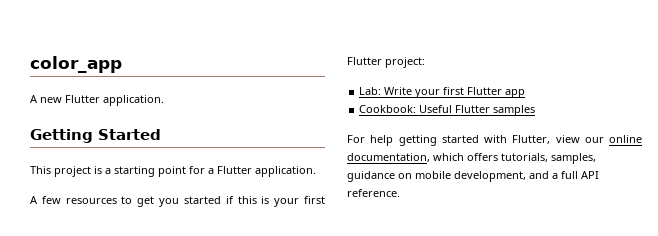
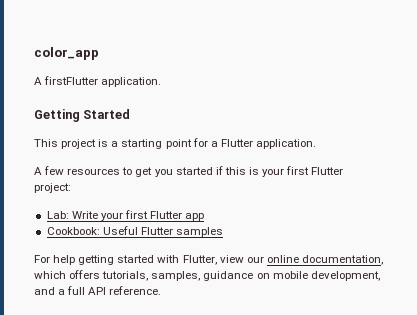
- A new Flutter application.
+ A firstFlutter application.

